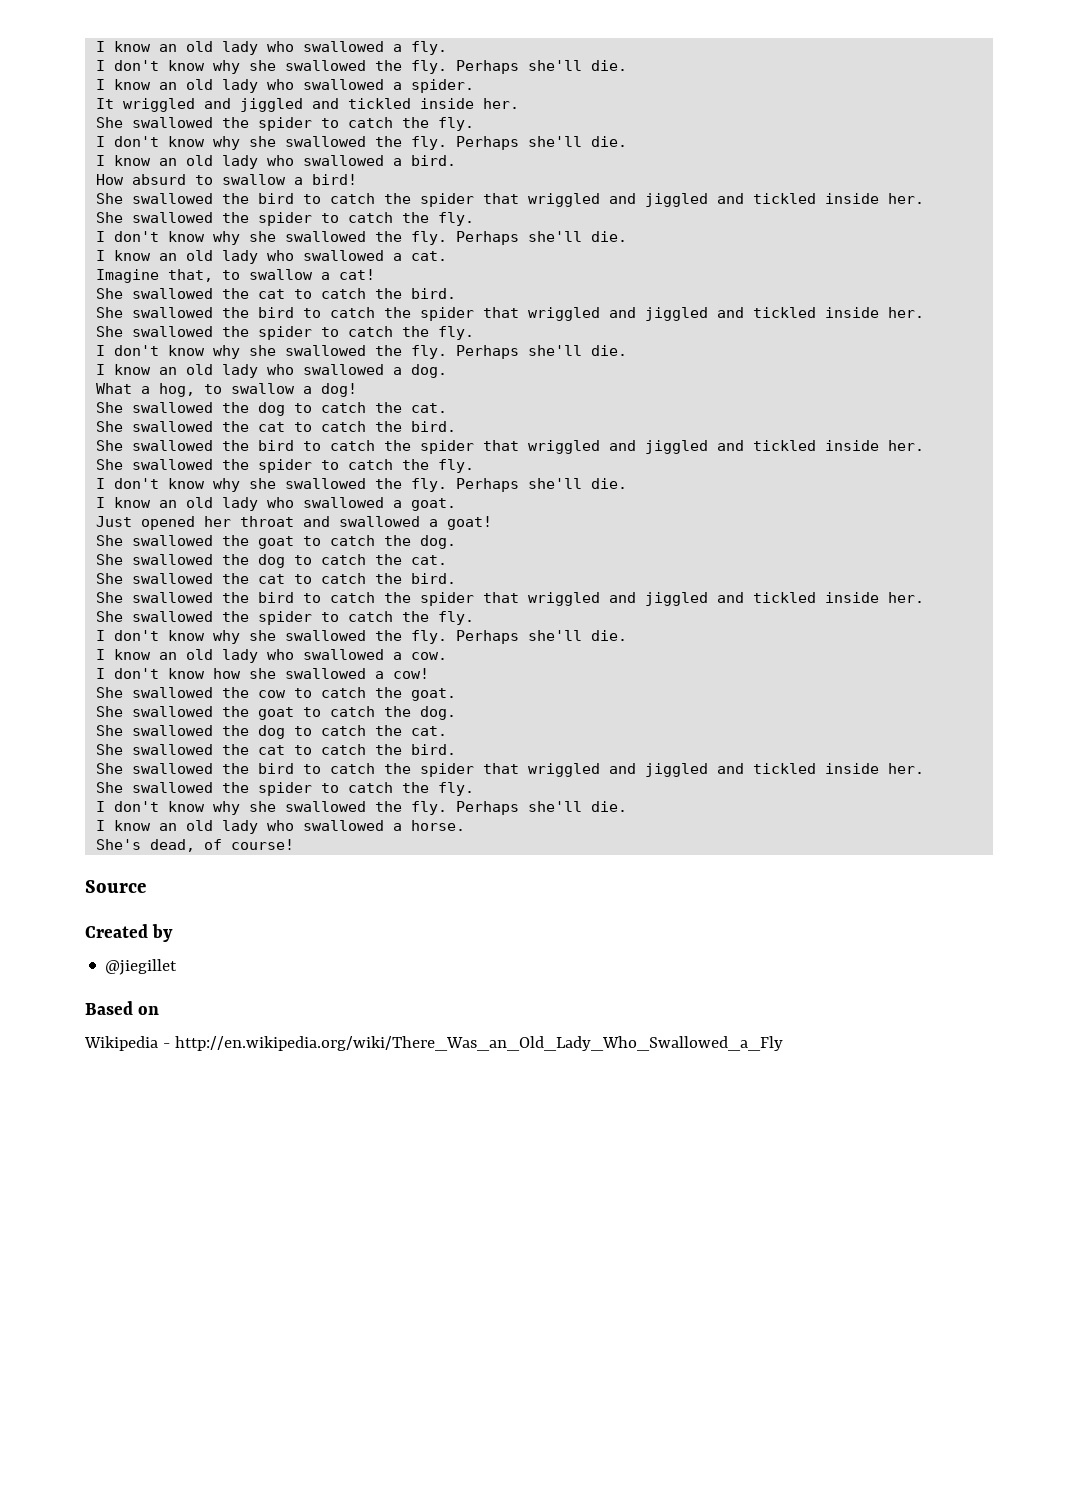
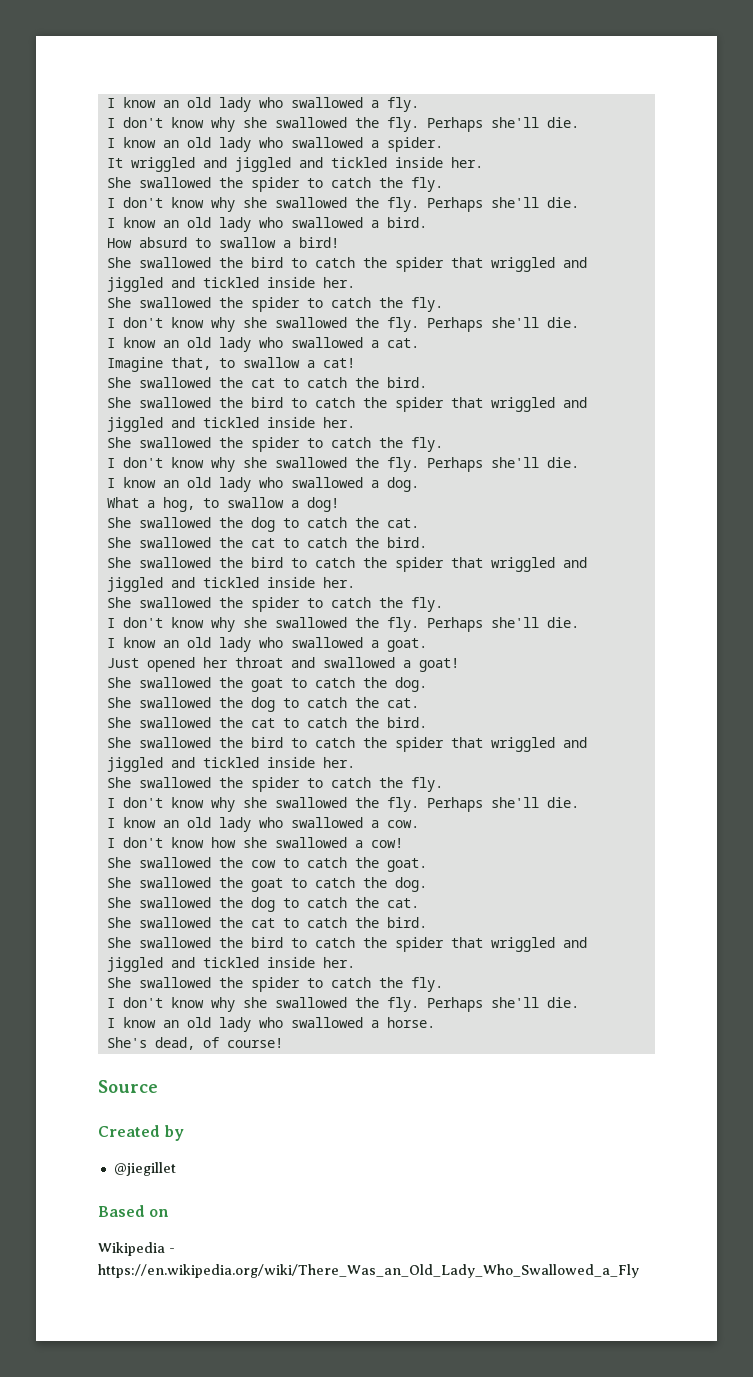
- Wikipedia - http://en.wikipedia.org/wiki/There_Was_an_Old_Lady_Who_Swallowed_a_Fly
+ Wikipedia - https://en.wikipedia.org/wiki/There_Was_an_Old_Lady_Who_Swallowed_a_Fly

